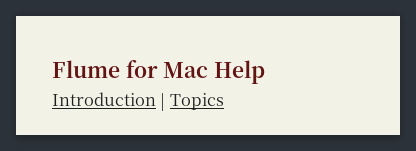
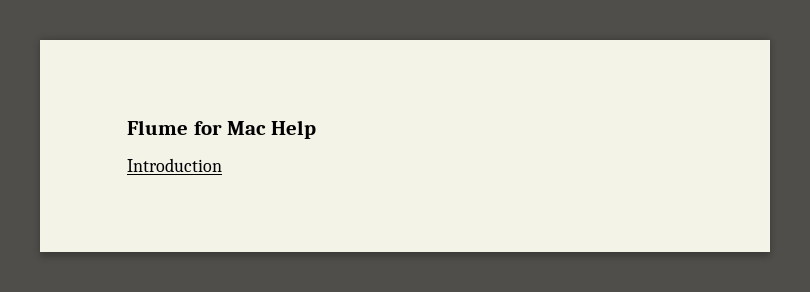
- Introduction | Topics
+ Introduction

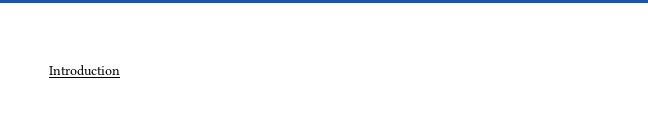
- Flume for Mac Help

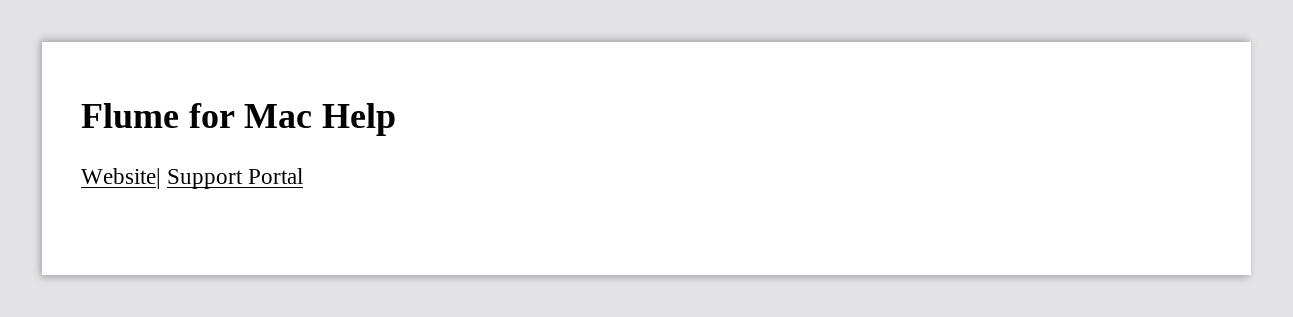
- Introduction
+ Flume for Mac Help
+ Website| Support Portal

